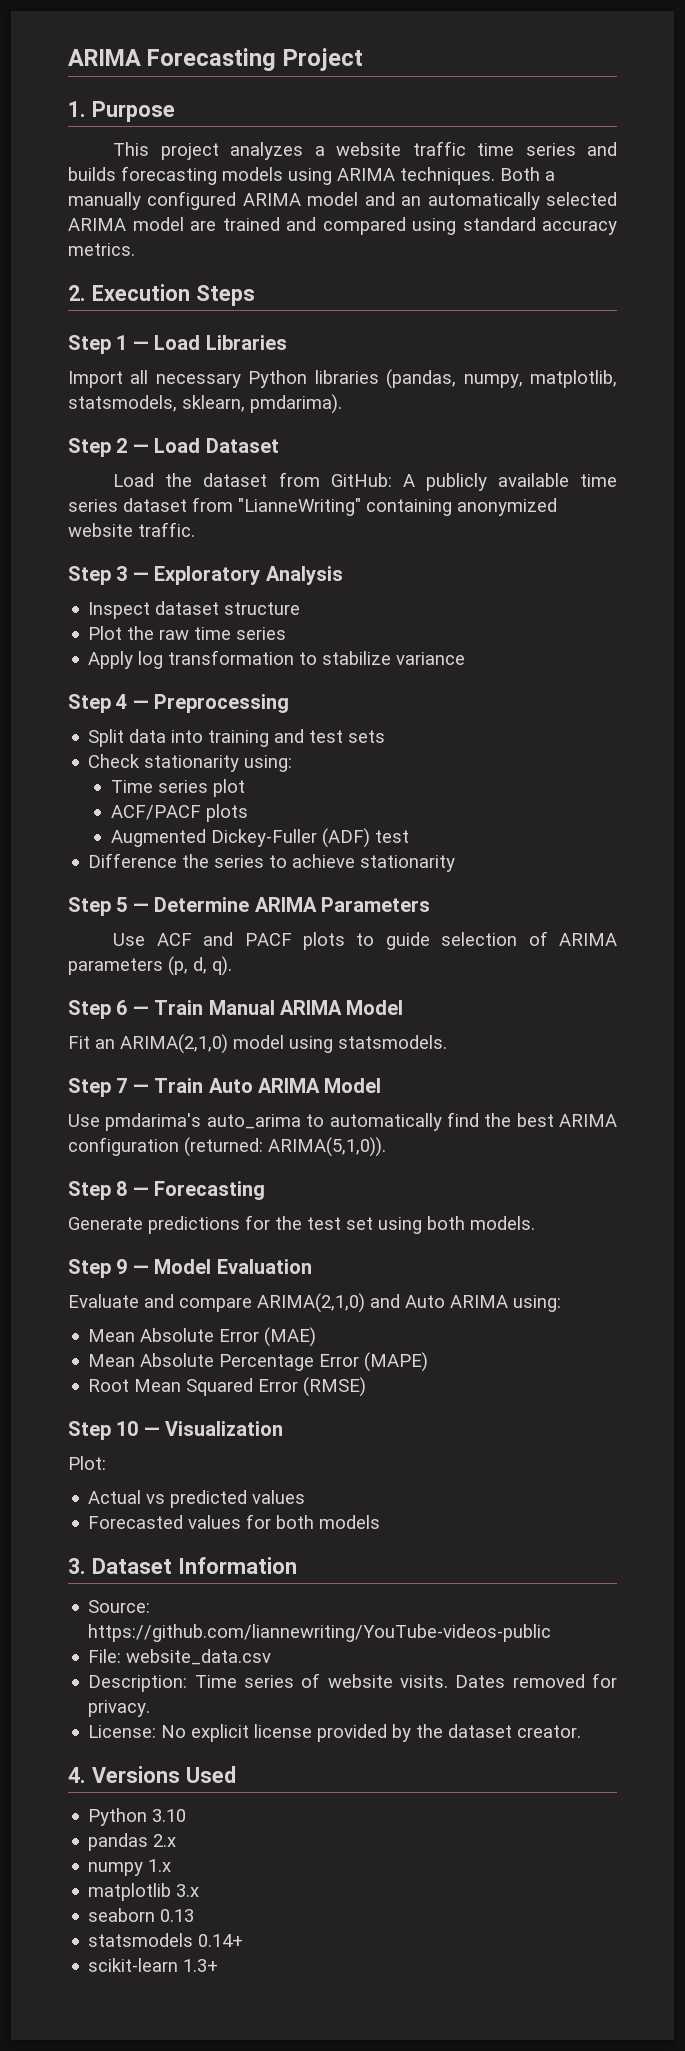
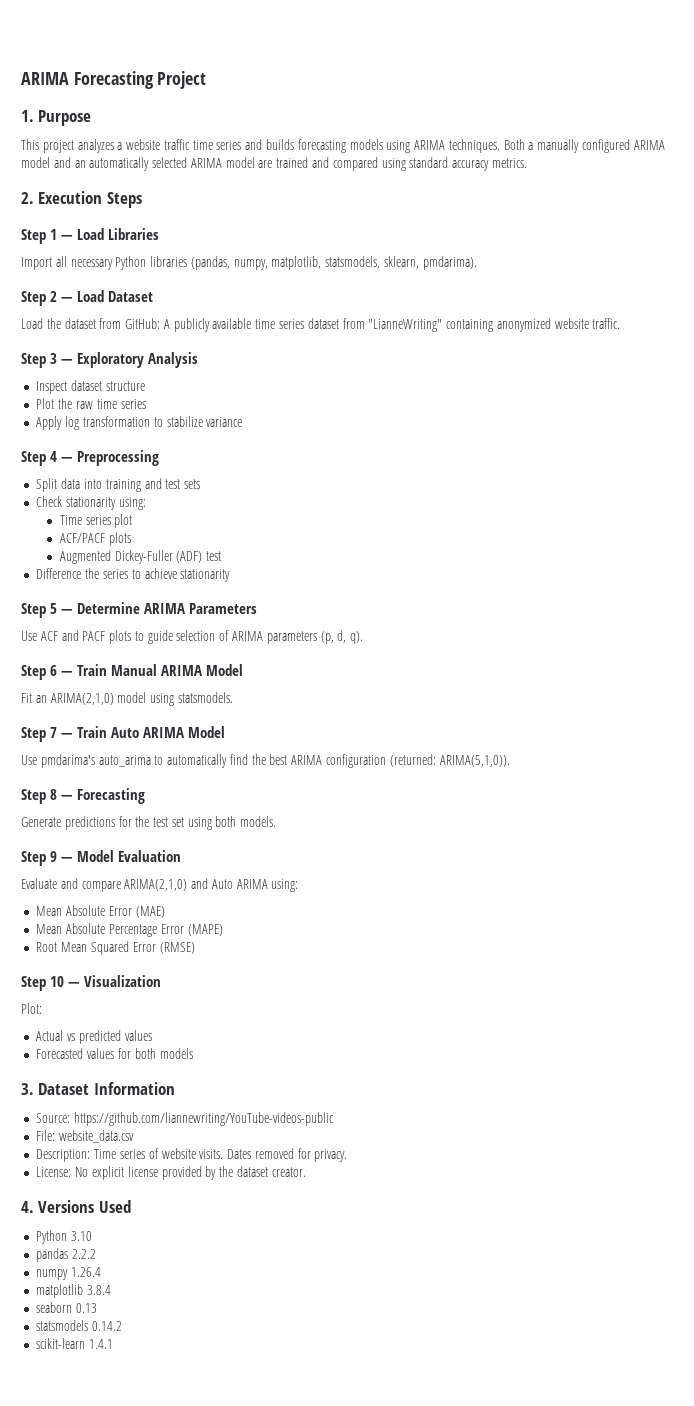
- pandas 2.x
+ pandas 2.2.2
- numpy 1.x
+ numpy 1.26.4
- matplotlib 3.x
+ matplotlib 3.8.4
- statsmodels 0.14+
+ statsmodels 0.14.2
- scikit-learn 1.3+
+ scikit-learn 1.4.1

